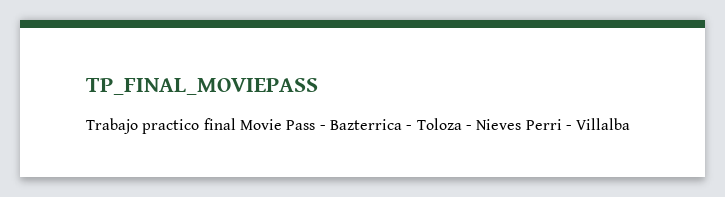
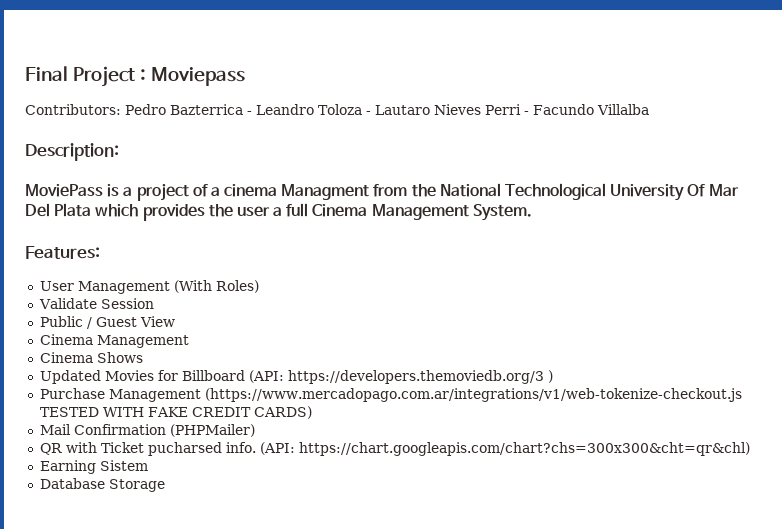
- TP_FINAL_MOVIEPASS
- Trabajo practico final Movie Pass - Bazterrica - Toloza - Nieves Perri - Villalba
+ Final Project : Moviepass
+ Contributors: Pedro Bazterrica - Leandro Toloza - Lautaro Nieves Perri - Facundo Villalba
+ Description:
+ MoviePass is a project of a cinema Managment from the National Technological University Of Mar Del Plata which provides the user a full Cinema Management System.
+ Features:
+ User Management (With Roles)
+ Validate Session
+ Public / Guest View
+ Cinema Management
+ Cinema Shows
+ Updated Movies for Billboard (API: https://developers.themoviedb.org/3 )
+ Purchase Management (https://www.mercadopago.com.ar/integrations/v1/web-tokenize-checkout.js TESTED WITH FAKE CREDIT CARDS)
+ Mail Confirmation (PHPMailer)
+ QR with Ticket pucharsed info. (API: https://chart.googleapis.com/chart?chs=300x300&cht=qr&chl)
+ Earning Sistem
+ Database Storage

